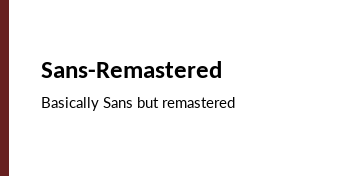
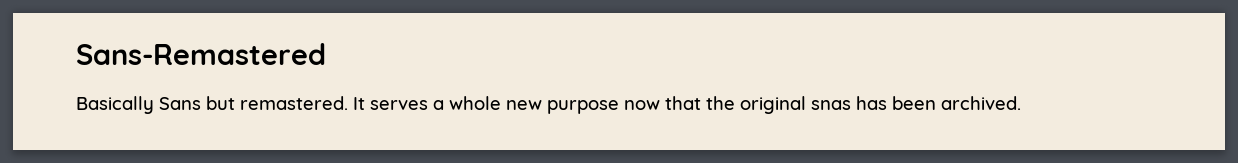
- Basically Sans but remastered
+ Basically Sans but remastered. It serves a whole new purpose now that the original snas has been archived.

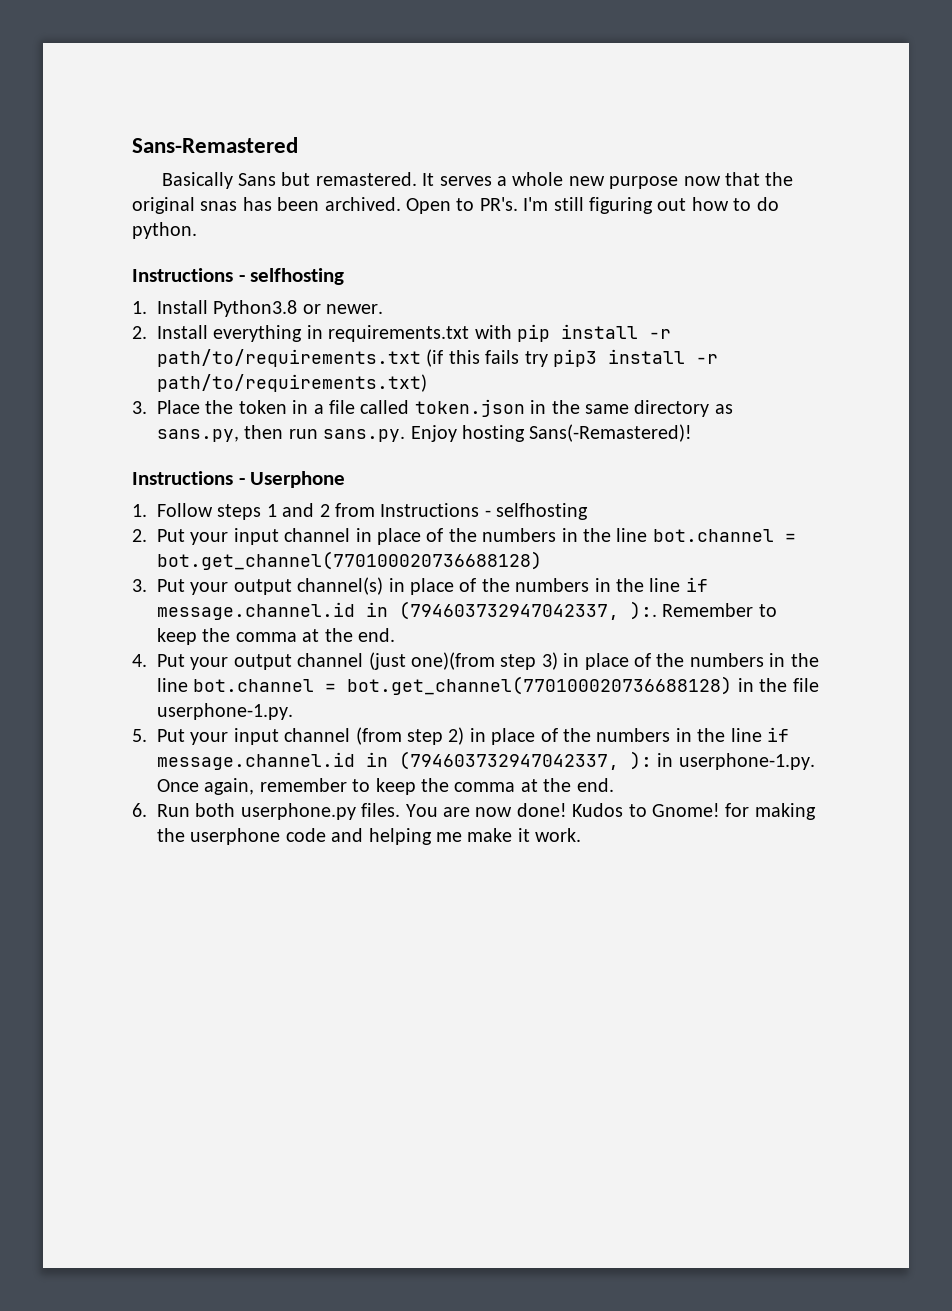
+ Open to PR's. I'm still figuring out how to do python.
+ Instructions - selfhosting
+ 1. Install Python3.8 or newer.
+ 2. Install everything in requirements.txt with pip install -r path/to/requirements.txt (if this fails try pip3 install -r path/to/requirements.txt)
+ 3. Place the token in a file called token.json in the same directory as sans.py, then run sans.py. Enjoy hosting Sans(-Remastered)!
+ Instructions - Userphone
+ 1. Follow steps 1 and 2 from Instructions - selfhosting
+ 2. Put your input channel in place of the numbers in the line bot.channel = bot.get_channel(770100020736688128)
+ 3. Put your output channel(s) in place of the numbers in the line if message.channel.id in (794603732947042337, ):. Remember to keep the comma at the end.
+ 4. Put your output channel (just one)(from step 3) in place of the numbers in the line bot.channel = bot.get_channel(770100020736688128) in the file userphone-1.py.
+ 5. Put your input channel (from step 2) in place of the numbers in the line if message.channel.id in (794603732947042337, ): in userphone-1.py. Once again, remember to keep the comma at the end.
+ 6. Run both userphone.py files. You are now done! Kudos to Gnome! for making the userphone code and helping me make it work.

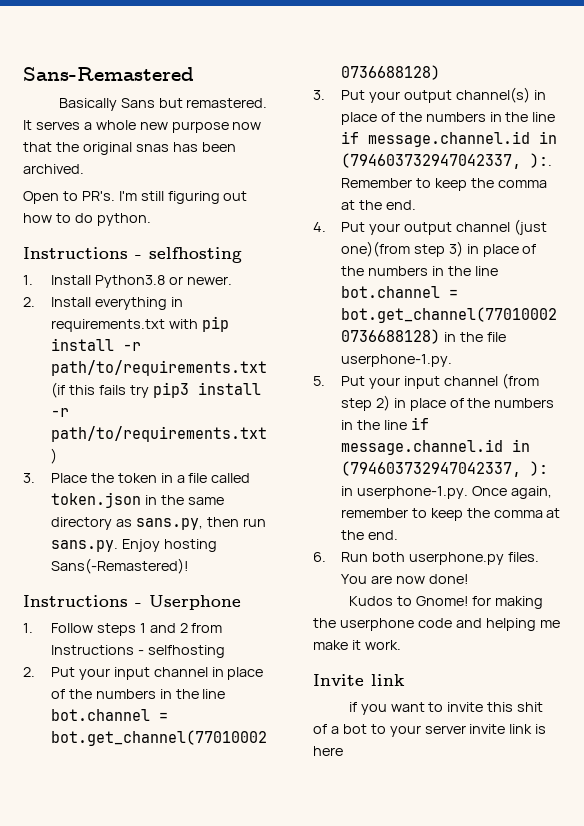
- It serves a whole new purpose now that the original snas has been archived. Open to PR's.
+ It serves a whole new purpose now that the original snas has been archived.
+ Open to PR's.
- You are now done! Kudos to Gnome! for making the userphone code and helping me make it work.
+ You are now done!
+ Kudos to Gnome! for making the userphone code and helping me make it work.
+ Invite link
+ if you want to invite this shit of a bot to your server invite link is here

